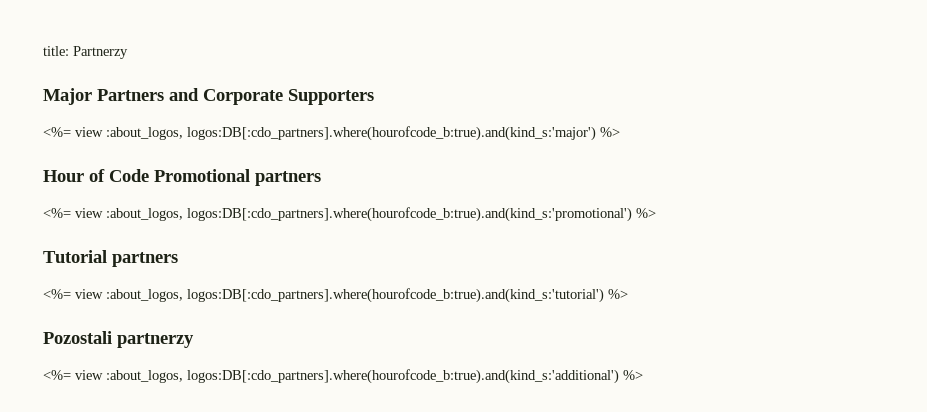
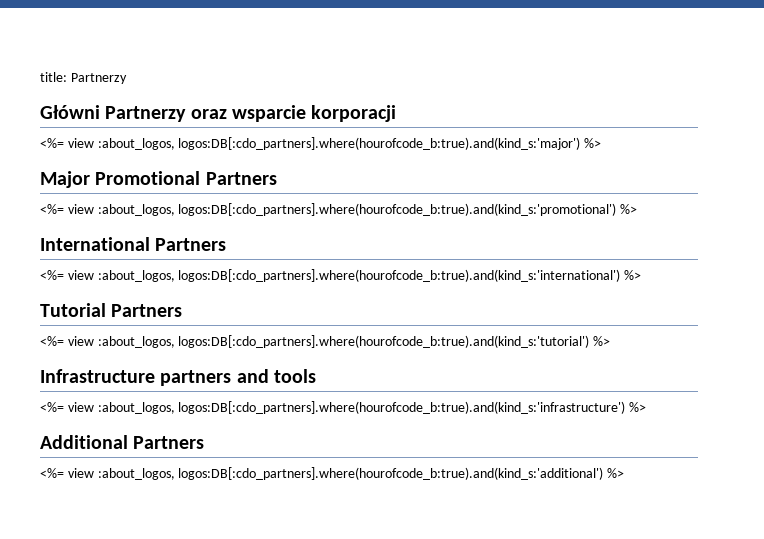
- Major Partners and Corporate Supporters
+ Główni Partnerzy oraz wsparcie korporacji
- Hour of Code Promotional partners
+ Major Promotional Partners
+ International Partners
+ <%= view :about_logos, logos:DB[:cdo_partners].where(hourofcode_b:true).and(kind_s:'international') %>
- Tutorial partners
+ Tutorial Partners
- Pozostali partnerzy
+ Infrastructure partners and tools
+ <%= view :about_logos, logos:DB[:cdo_partners].where(hourofcode_b:true).and(kind_s:'infrastructure') %>
+ Additional Partners

